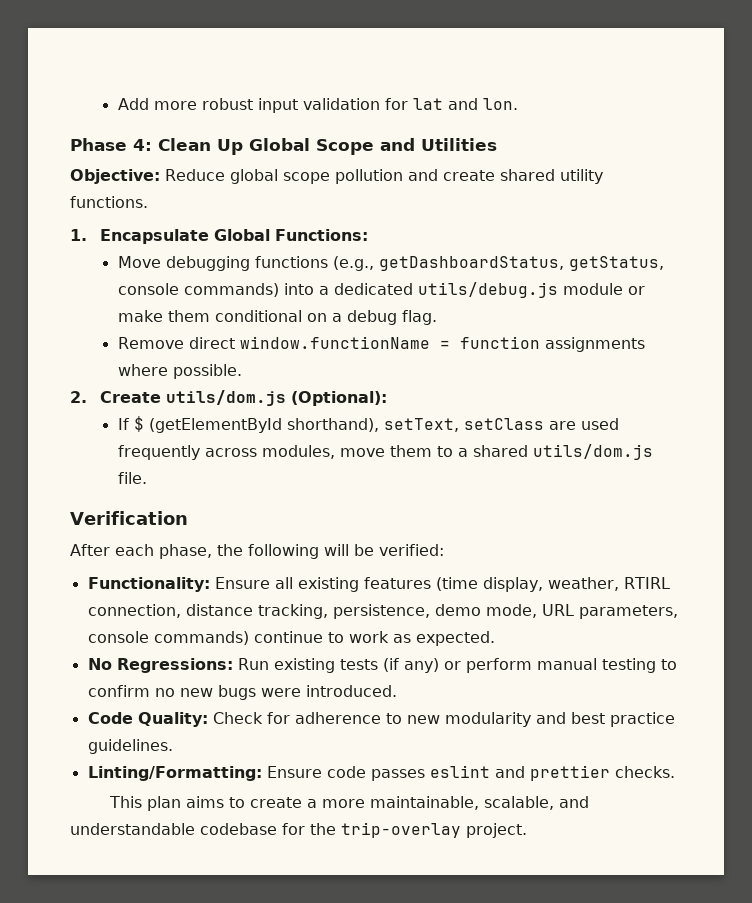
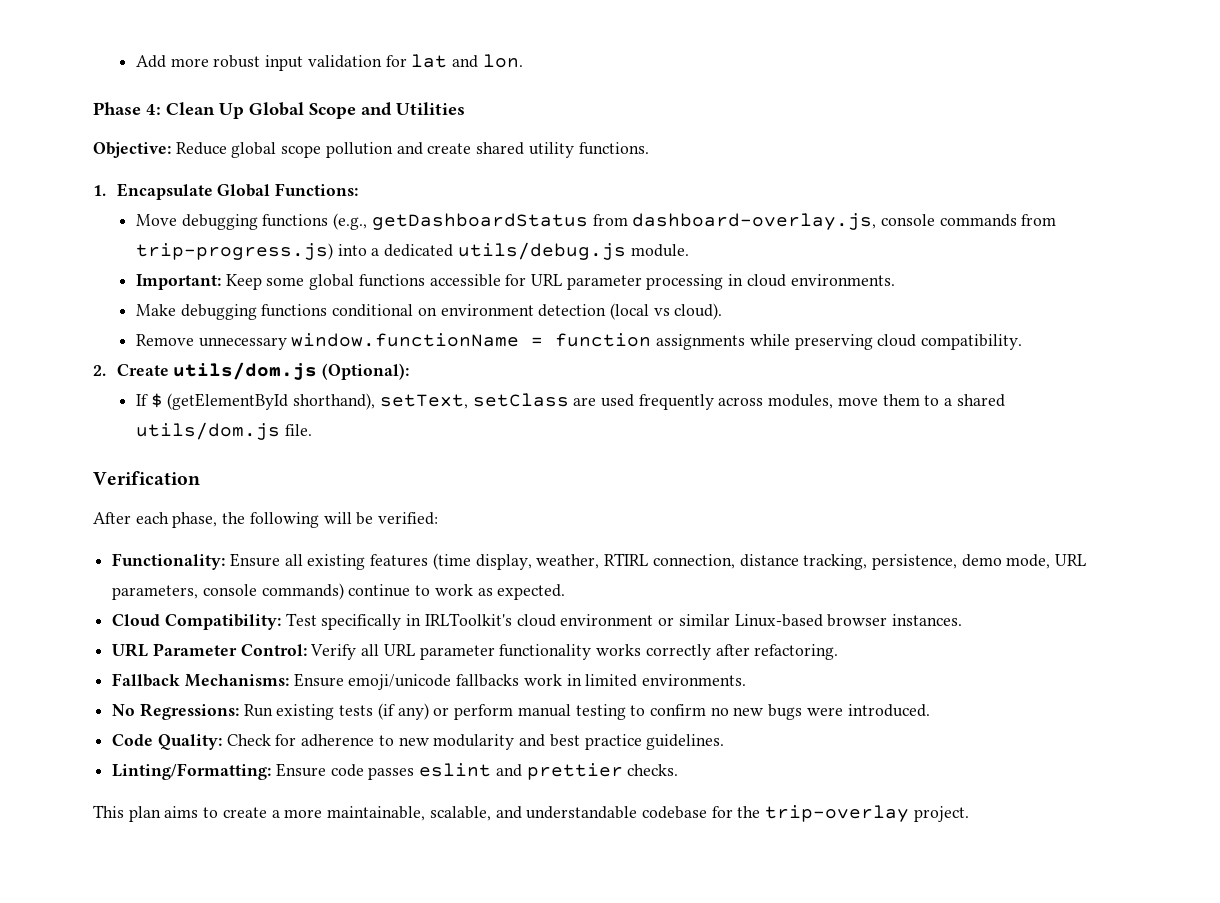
- Move debugging functions (e.g., getDashboardStatus, getStatus, console commands) into a dedicated utils/debug.js module or make them conditional on a debug flag.
+ Move debugging functions (e.g., getDashboardStatus from dashboard-overlay.js, console commands from trip-progress.js) into a dedicated utils/debug.js module.
+ Important: Keep some global functions accessible for URL parameter processing in cloud environments.
+ Make debugging functions conditional on environment detection (local vs cloud).
- Remove direct window.functionName = function assignments where possible.
+ Remove unnecessary window.functionName = function assignments while preserving cloud compatibility.
+ Cloud Compatibility: Test specifically in IRLToolkit's cloud environment or similar Linux-based browser instances.
+ URL Parameter Control: Verify all URL parameter functionality works correctly after refactoring.
+ Fallback Mechanisms: Ensure emoji/unicode fallbacks work in limited environments.

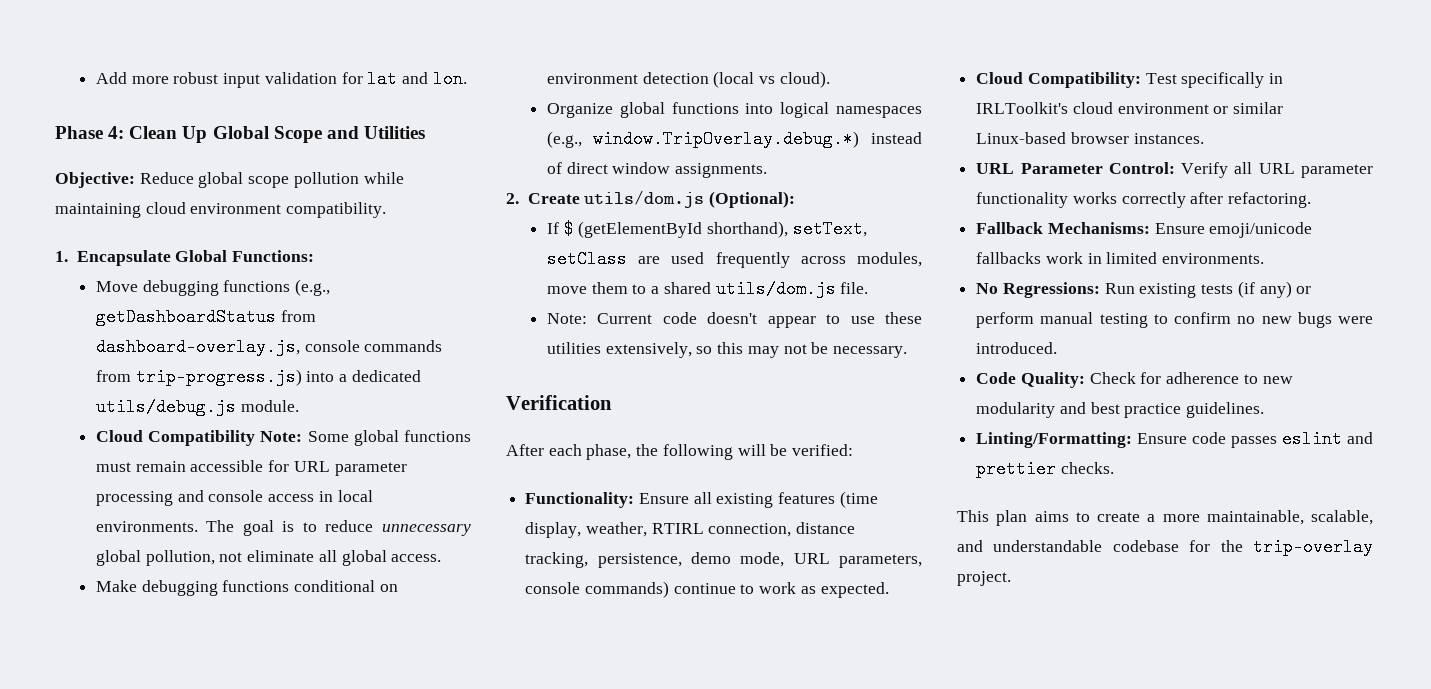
- Objective: Reduce global scope pollution and create shared utility functions.
+ Objective: Reduce global scope pollution while maintaining cloud environment compatibility.
- Important: Keep some global functions accessible for URL parameter processing in cloud environments.
+ Cloud Compatibility Note: Some global functions must remain accessible for URL parameter processing and console access in local environments. The goal is to reduce unnecessary global pollution, not eliminate all global access.
- Remove unnecessary window.functionName = function assignments while preserving cloud compatibility.
+ Organize global functions into logical namespaces (e.g., window.TripOverlay.debug.*) instead of direct window assignments.
+ Note: Current code doesn't appear to use these utilities extensively, so this may not be necessary.

